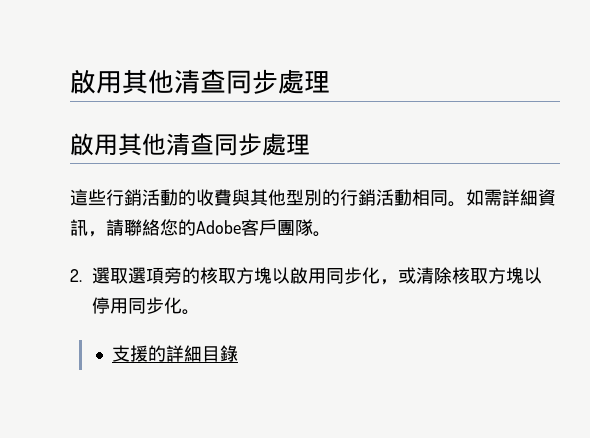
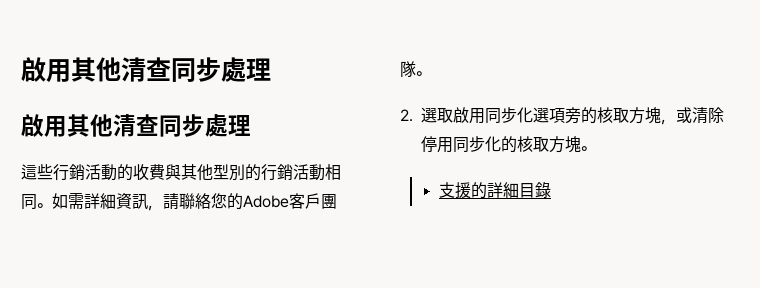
- 2.選取選項旁的核取方塊以啟用同步化，或清除核取方塊以停用同步化。
+ 2.選取啟用同步化選項旁的核取方塊，或清除停用同步化的核取方塊。

